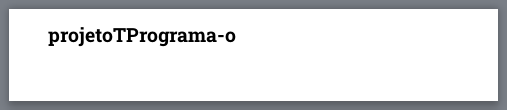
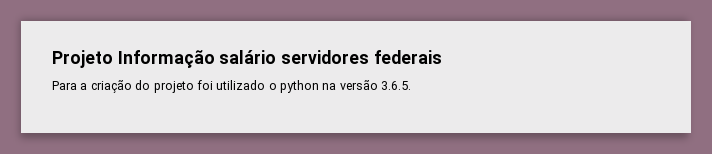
- projetoTPrograma-o
+ Projeto Informação salário servidores federais
+ Para a criação do projeto foi utilizado o python na versão 3.6.5.

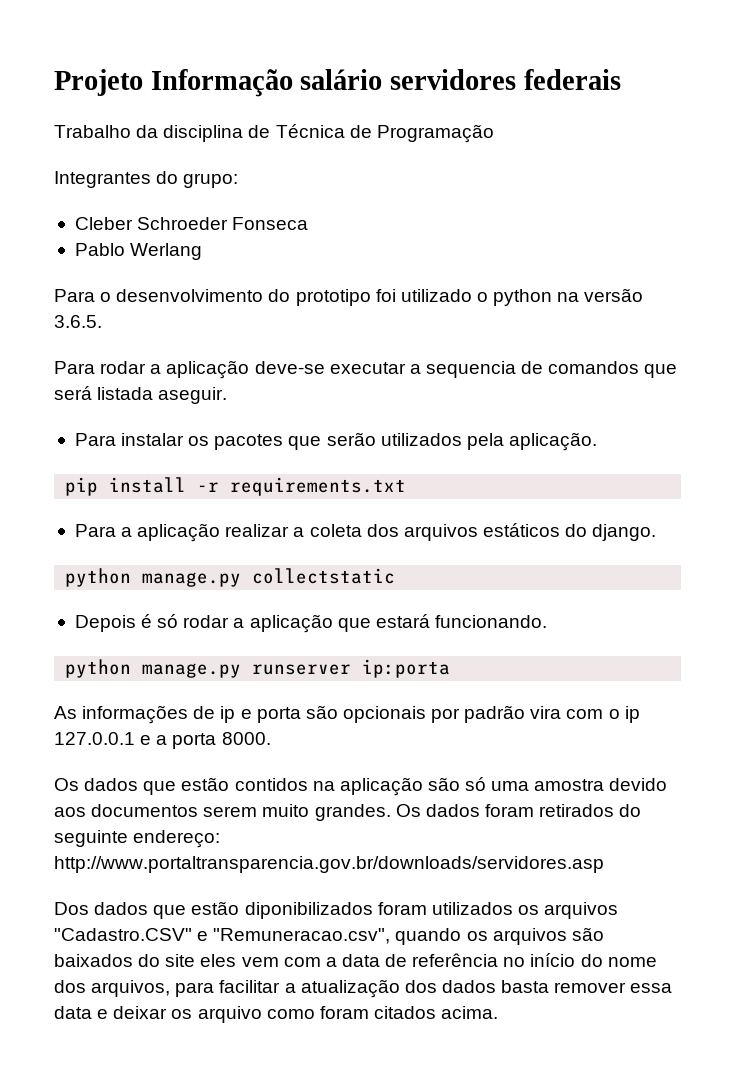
- Para a criação do projeto foi utilizado o python na versão 3.6.5.
+ Trabalho da disciplina de Técnica de Programação
+ Integrantes do grupo:
+ Cleber Schroeder Fonseca
+ Pablo Werlang
+ Para o desenvolvimento do prototipo foi utilizado o python na versão 3.6.5.
+ Para rodar a aplicação deve-se executar a sequencia de comandos que será listada aseguir.
+ Para instalar os pacotes que serão utilizados pela aplicação.
+ pip install -r requirements.txt
+ Para a aplicação realizar a coleta dos arquivos estáticos do django.
+ python manage.py collectstatic
+ Depois é só rodar a aplicação que estará funcionando.
+ python manage.py runserver ip:porta
+ As informações de ip e porta são opcionais por padrão vira com o ip 127.0.0.1 e a porta 8000.
+ Os dados que estão contidos na aplicação são só uma amostra devido aos documentos serem muito grandes. Os dados foram retirados do seguinte endereço: http://www.portaltransparencia.gov.br/downloads/servidores.asp
+ Dos dados que estão diponibilizados foram utilizados os arquivos "Cadastro.CSV" e "Remuneracao.csv", quando os arquivos são baixados do site eles vem com a data de referência no início do nome dos arquivos, para facilitar a atualização dos dados basta remover essa data e deixar os arquivo como foram citados acima.

